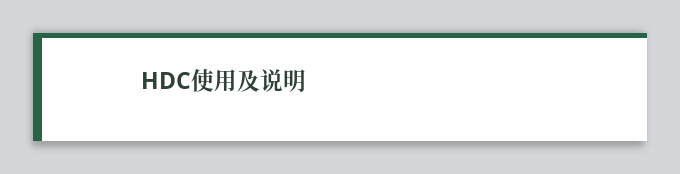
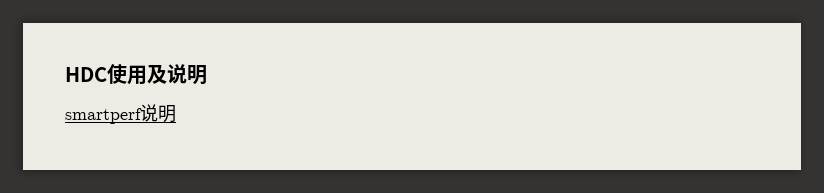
+ smartperf说明

